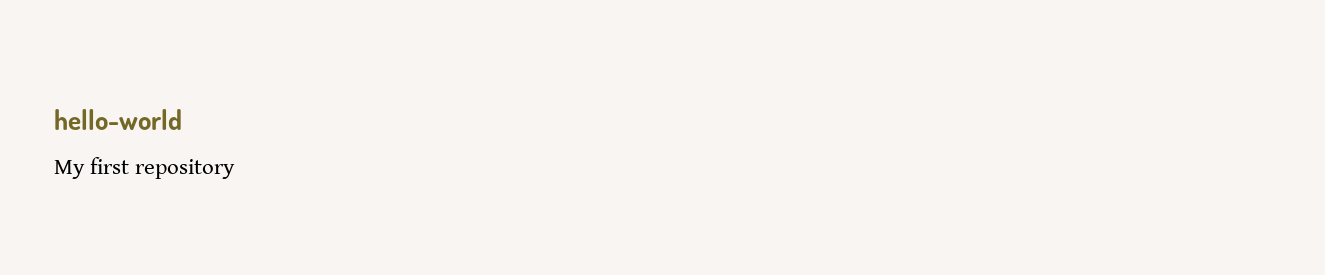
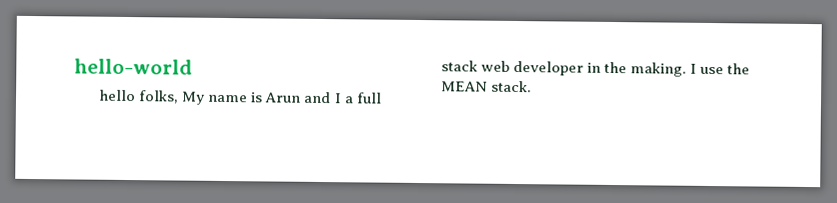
- My first repository
+ hello folks, My name is Arun and I a full stack web developer in the making. I use the MEAN stack.

